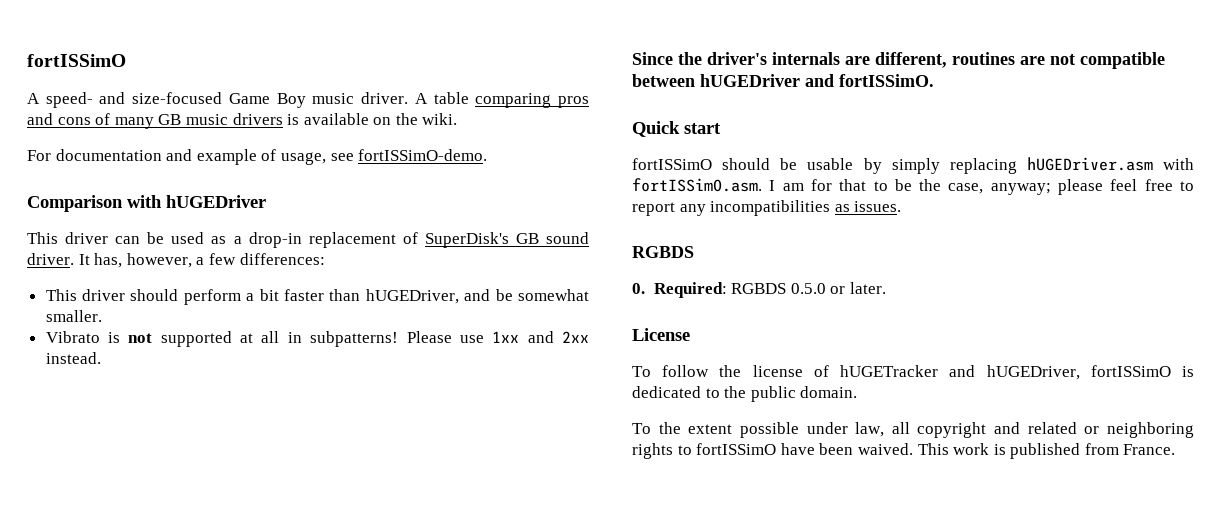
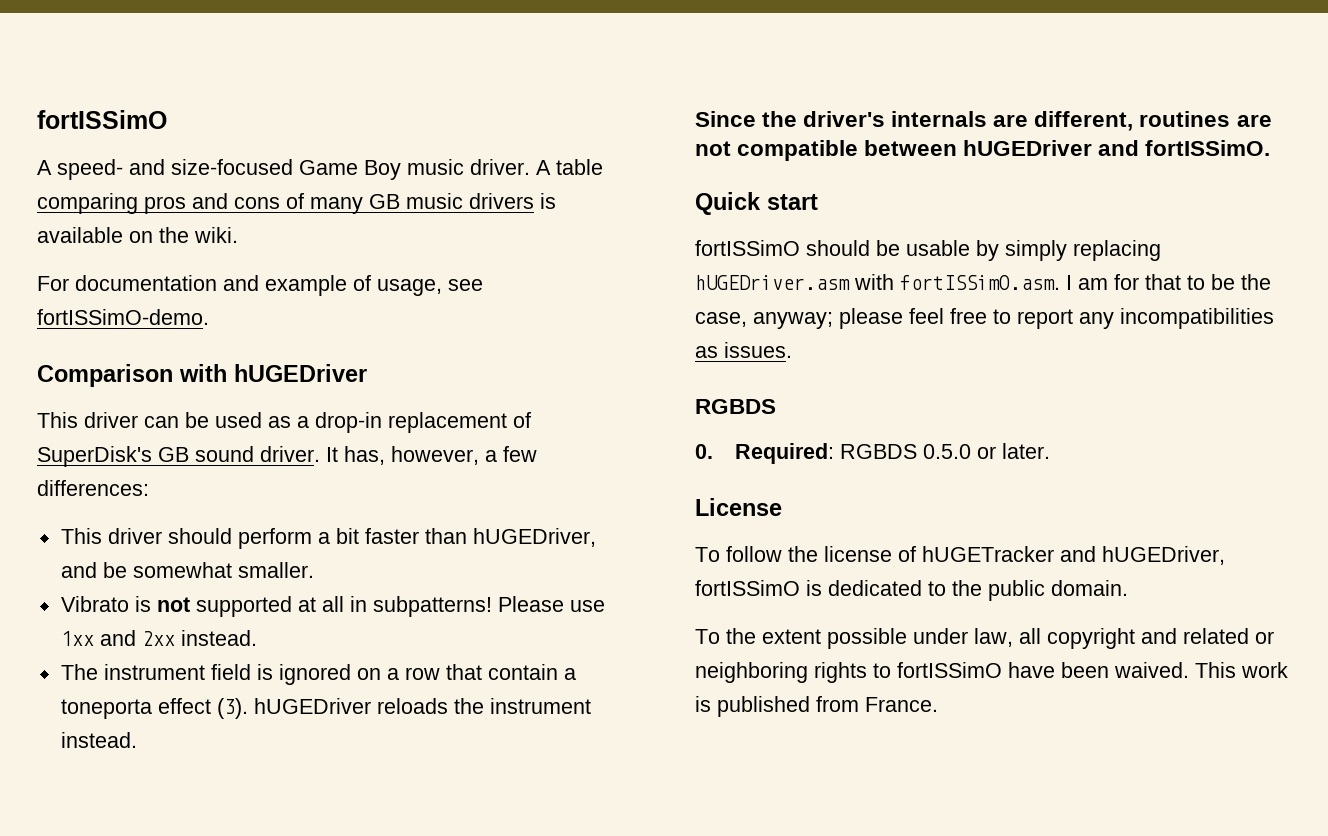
+ The instrument field is ignored on a row that contain a toneporta effect (3). hUGEDriver reloads the instrument instead.

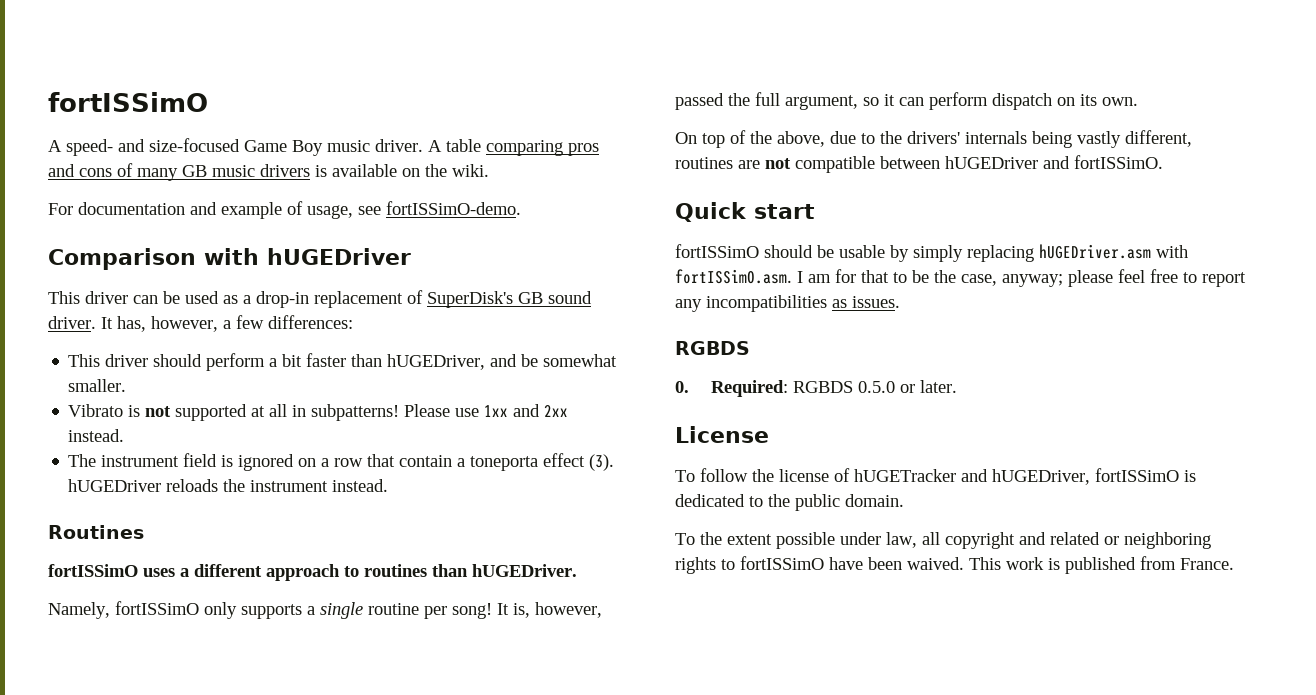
- Since the driver's internals are different, routines are not compatible between hUGEDriver and fortISSimO.
+ Routines
+ fortISSimO uses a different approach to routines than hUGEDriver.
+ Namely, fortISSimO only supports a single routine per song! It is, however, passed the full argument, so it can perform dispatch on its own.
+ On top of the above, due to the drivers' internals being vastly different, routines are not compatible between hUGEDriver and fortISSimO.

